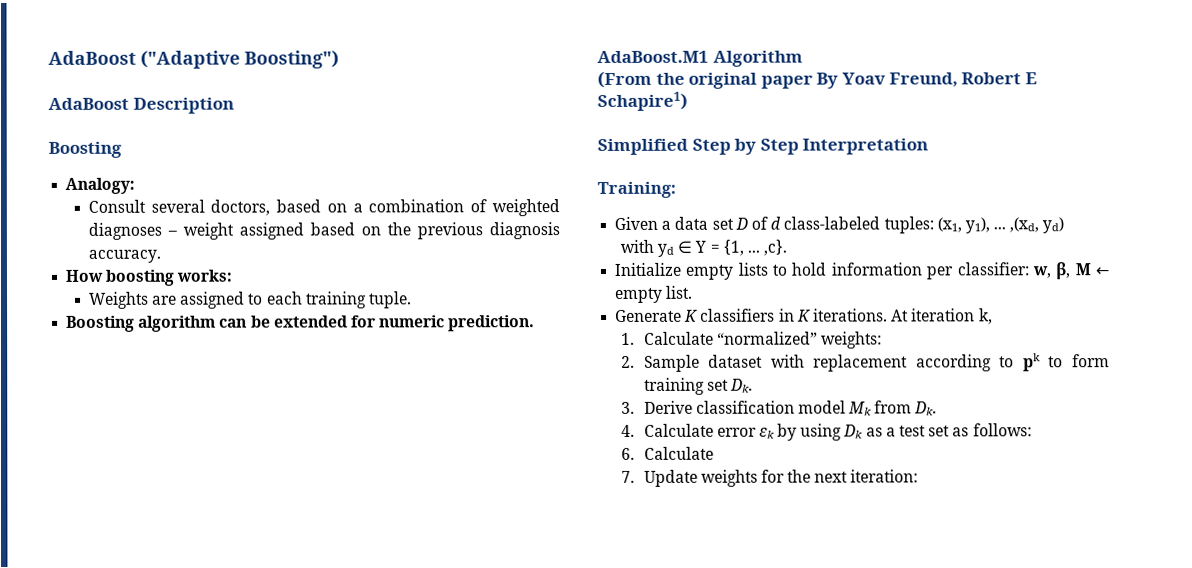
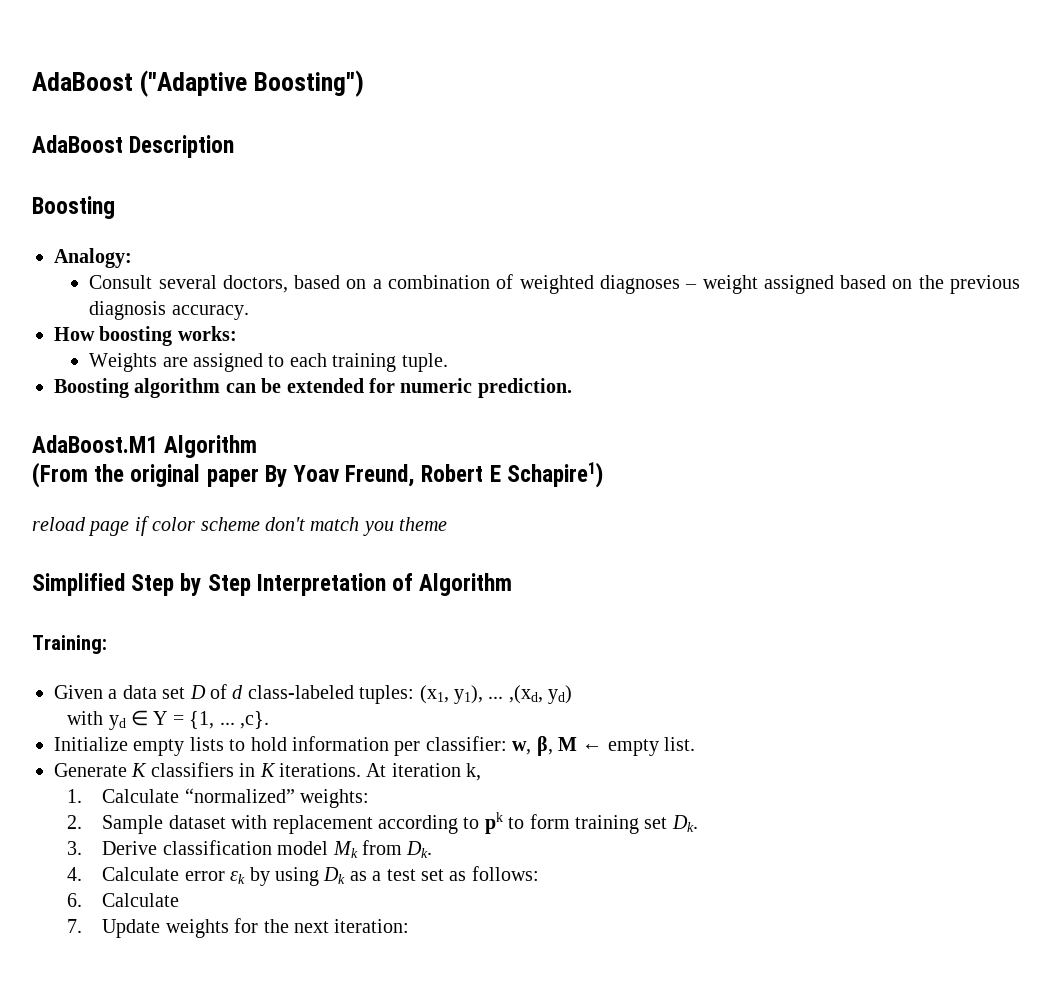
+ reload page if color scheme don't match you theme
- Simplified Step by Step Interpretation
+ Simplified Step by Step Interpretation of Algorithm

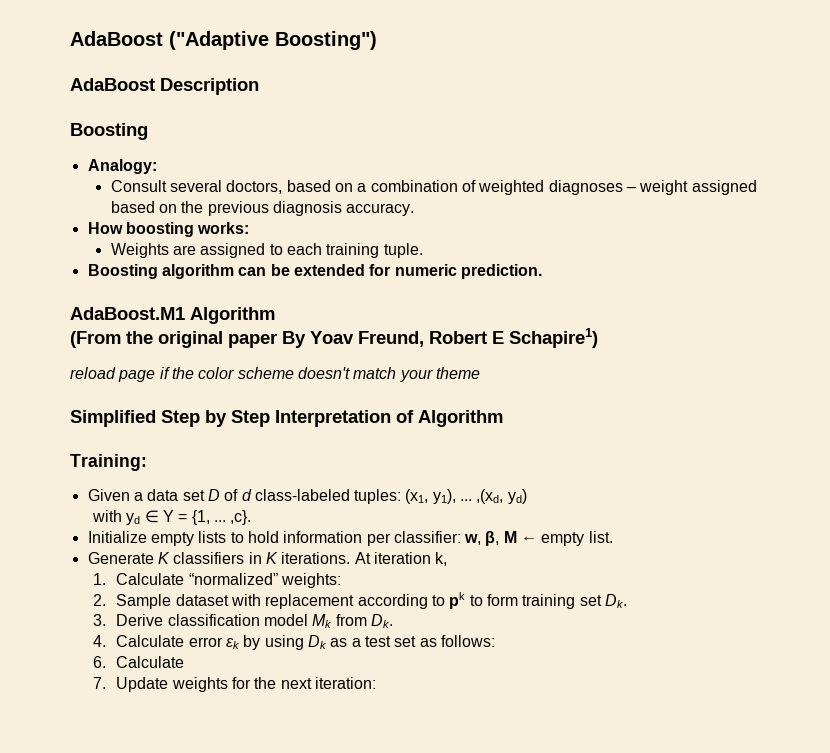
- reload page if color scheme don't match you theme
+ reload page if the color scheme doesn't match your theme

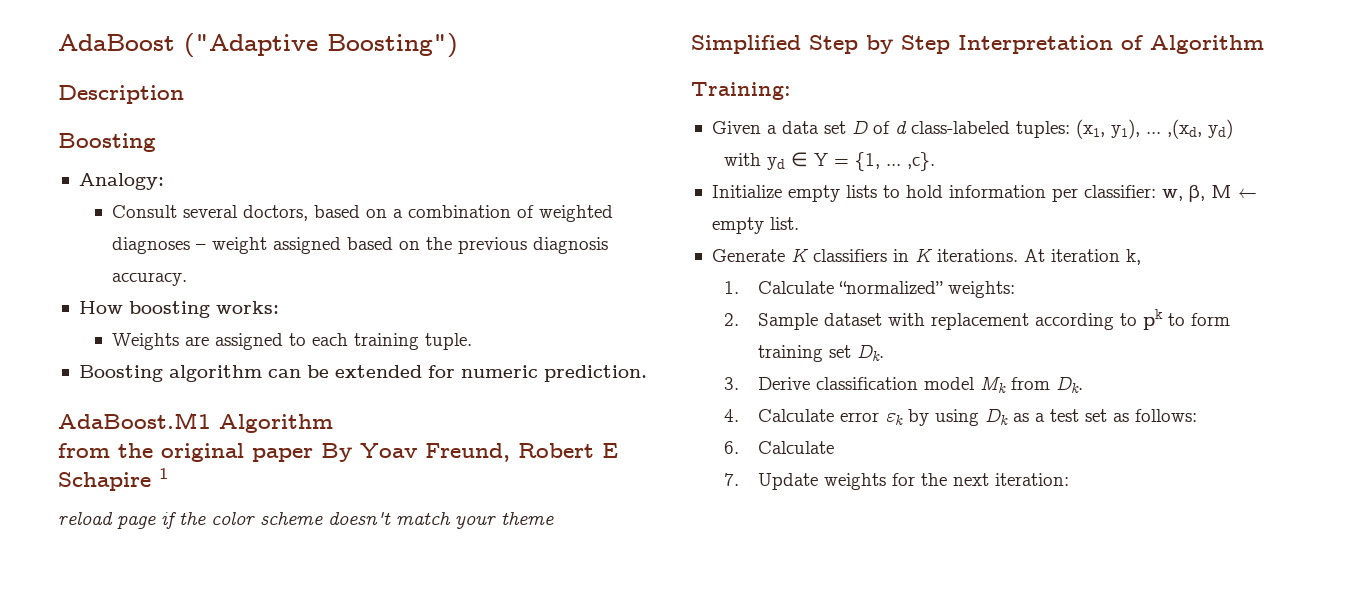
- AdaBoost Description
+ Description
- (From the original paper By Yoav Freund, Robert E Schapire1)
+ from the original paper By Yoav Freund, Robert E Schapire 1

